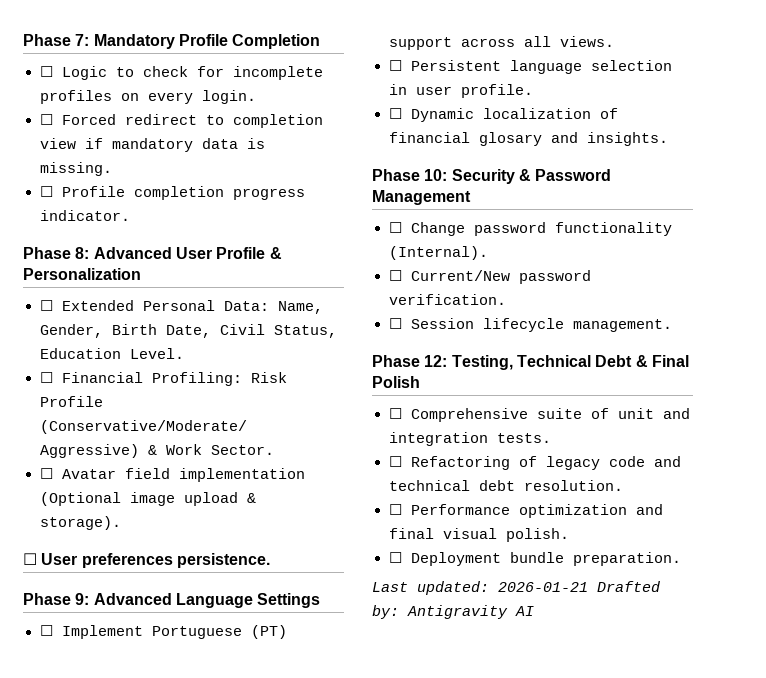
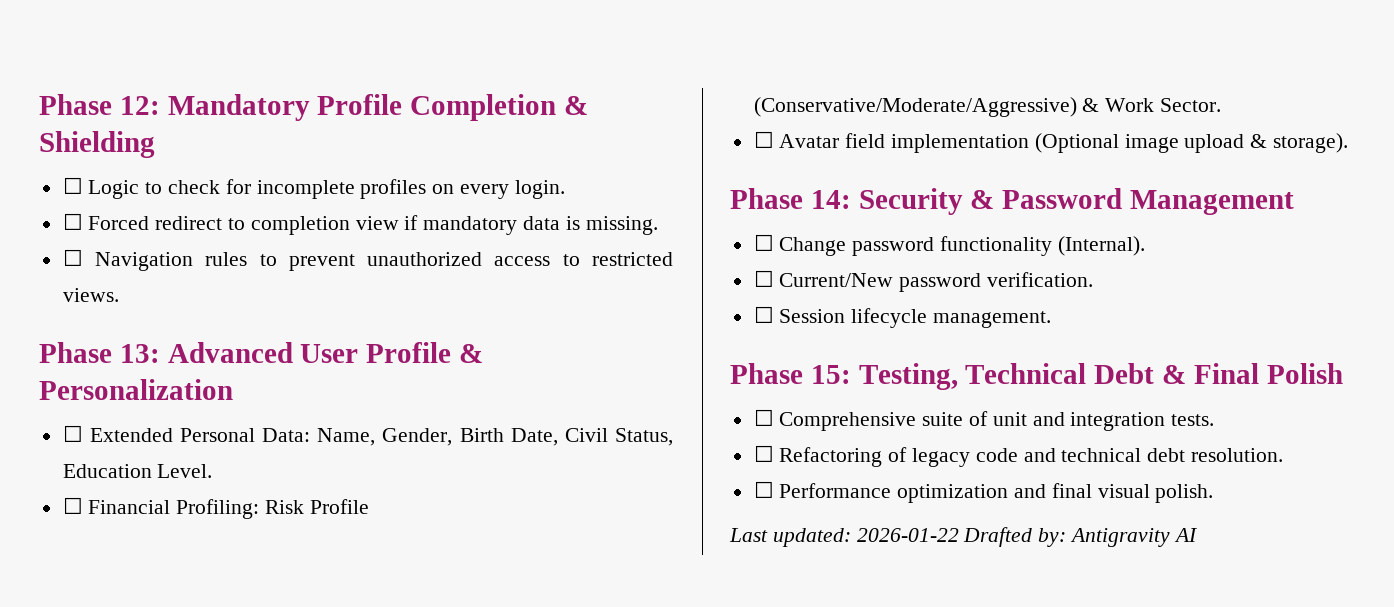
- Phase 7: Mandatory Profile Completion
+ Phase 12: Mandatory Profile Completion & Shielding
- ☐ Profile completion progress indicator.
- Phase 8: Advanced User Profile & Personalization
+ ☐ Navigation rules to prevent unauthorized access to restricted views.
+ Phase 13: Advanced User Profile & Personalization
- ☐ User preferences persistence.
- Phase 9: Advanced Language Settings
- ☐ Implement Portuguese (PT) support across all views.
- ☐ Persistent language selection in user profile.
- ☐ Dynamic localization of financial glosary and insights.
- Phase 10: Security & Password Management
+ Phase 14: Security & Password Management
- Phase 12: Testing, Technical Debt & Final Polish
+ Phase 15: Testing, Technical Debt & Final Polish
- ☐ Deployment bundle preparation.
- Last updated: 2026-01-21 Drafted by: Antigravity AI
+ Last updated: 2026-01-22 Drafted by: Antigravity AI

